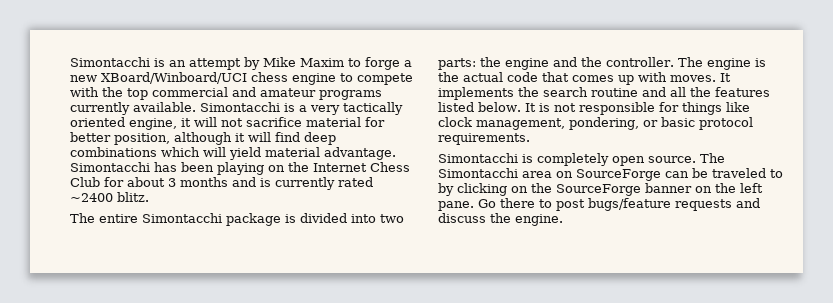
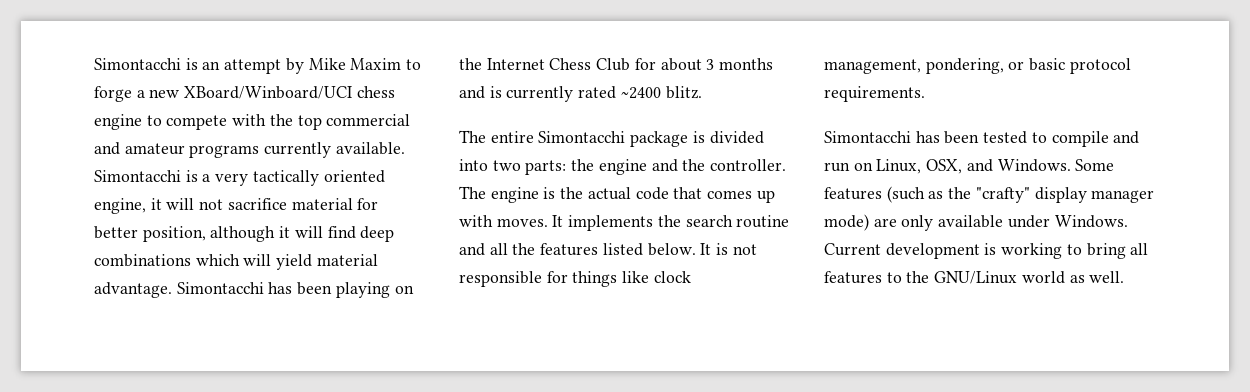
- Simontacchi is completely open source. The Simontacchi area on SourceForge can be traveled to by clicking on the SourceForge banner on the left pane. Go there to post bugs/feature requests and discuss the engine.
+ Simontacchi has been tested to compile and run on Linux, OSX, and Windows. Some features (such as the "crafty" display manager mode) are only available under Windows. Current development is working to bring all features to the GNU/Linux world as well.

